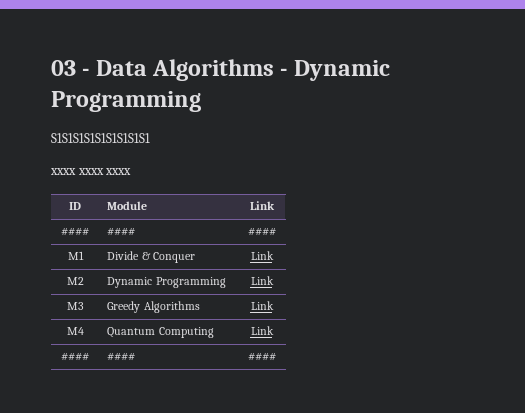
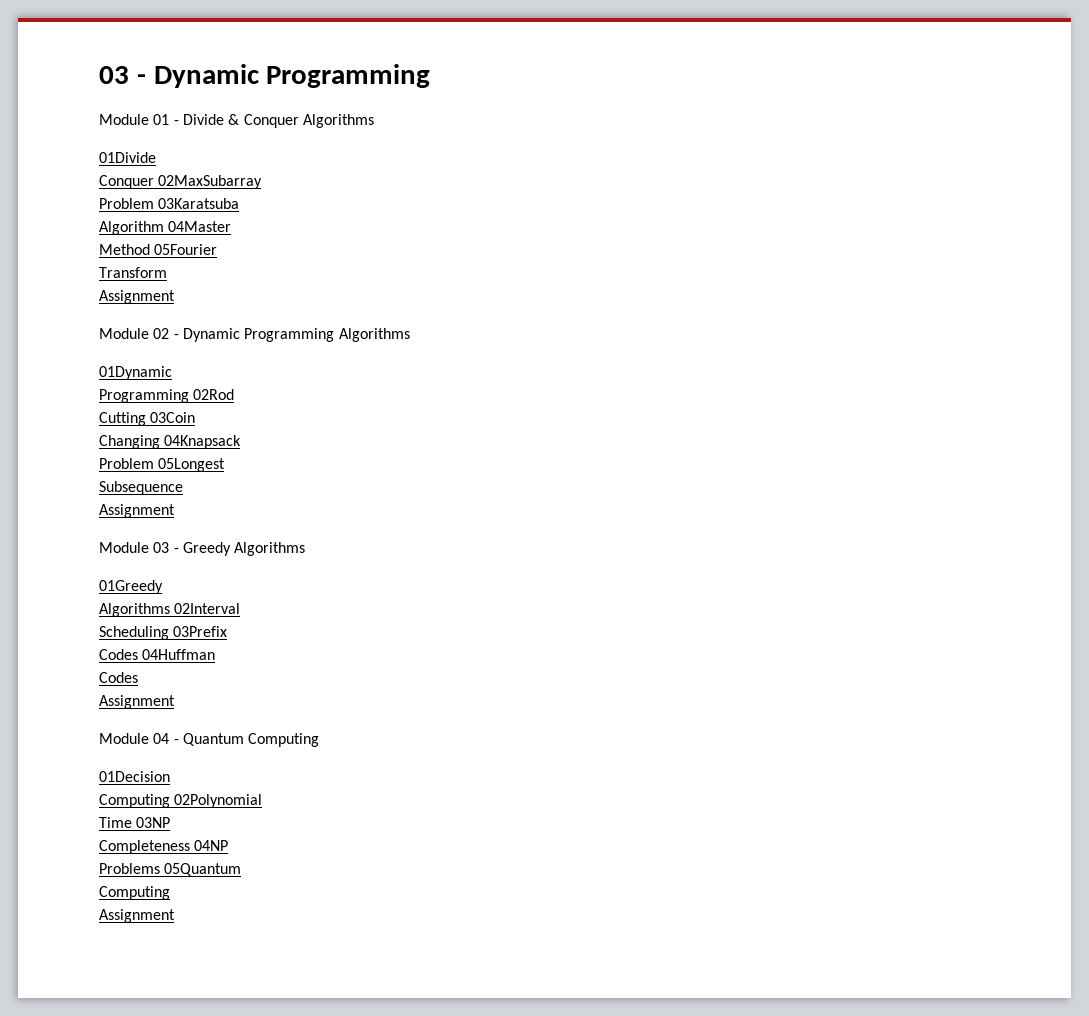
- 03 - Data Algorithms - Dynamic Programming
+ 03 - Dynamic Programming
- S1S1S1S1S1S1S1S1S1
- xxxx xxxx xxxx
- ID | Module | Link
- #### | #### | ####
- M1 | Divide & Conquer | Link
- M2 | Dynamic Programming | Link
- M3 | Greedy Algorithms | Link
- M4 | Quantum Computing | Link
- #### | #### | ####
+ Module 01 - Divide & Conquer Algorithms
+ 01Divide
+ Conquer 02MaxSubarray
+ Problem 03Karatsuba
+ Algorithm 04Master
+ Method 05Fourier
+ Transform
+ Assignment
+ Module 02 - Dynamic Programming Algorithms
+ 01Dynamic
+ Programming 02Rod
+ Cutting 03Coin
+ Changing 04Knapsack
+ Problem 05Longest
+ Subsequence
+ Assignment
+ Module 03 - Greedy Algorithms
+ 01Greedy
+ Algorithms 02Interval
+ Scheduling 03Prefix
+ Codes 04Huffman
+ Codes
+ Assignment
+ Module 04 - Quantum Computing
+ 01Decision
+ Computing 02Polynomial
+ Time 03NP
+ Completeness 04NP
+ Problems 05Quantum
+ Computing
+ Assignment

